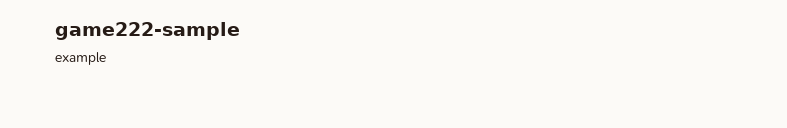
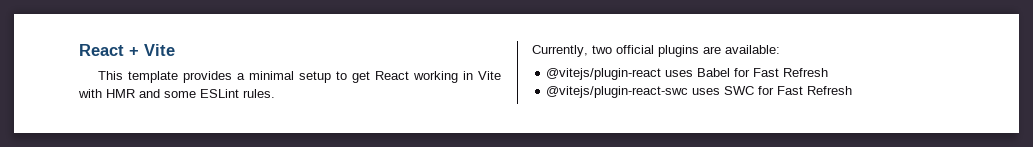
- game222-sample
- example
+ React + Vite
+ This template provides a minimal setup to get React working in Vite with HMR and some ESLint rules.
+ Currently, two official plugins are available:
+ @vitejs/plugin-react uses Babel for Fast Refresh
+ @vitejs/plugin-react-swc uses SWC for Fast Refresh

